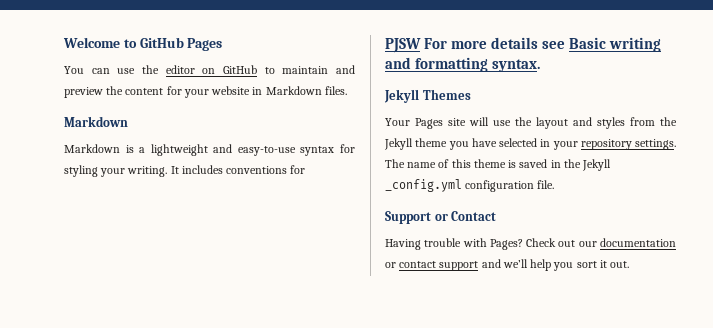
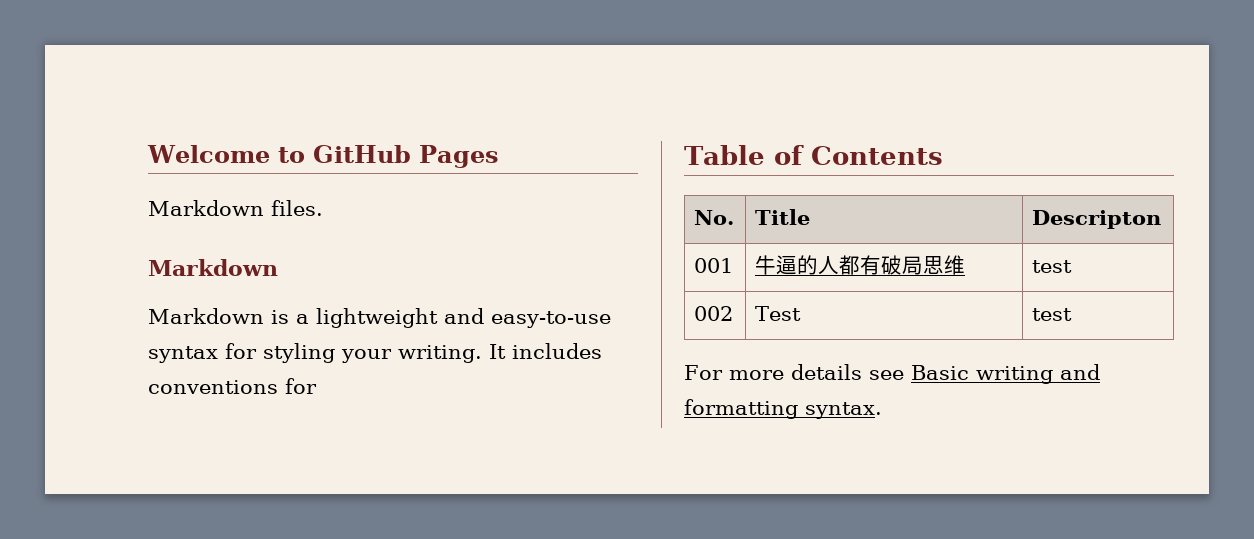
- You can use the editor on GitHub to maintain and preview the content for your website in Markdown files.
+ Markdown files.
- PJSW For more details see Basic writing and formatting syntax.
+ Table of Contents
+ No. | Title | Descripton
+ 001 | 牛逼的人都有破局思维 | test
+ 002 | Test | test
+ For more details see Basic writing and formatting syntax.
- Jekyll Themes
- Your Pages site will use the layout and styles from the Jekyll theme you have selected in your repository settings. The name of this theme is saved in the Jekyll _config.yml configuration file.
- Support or Contact
- Having trouble with Pages? Check out our documentation or contact support and we’ll help you sort it out.

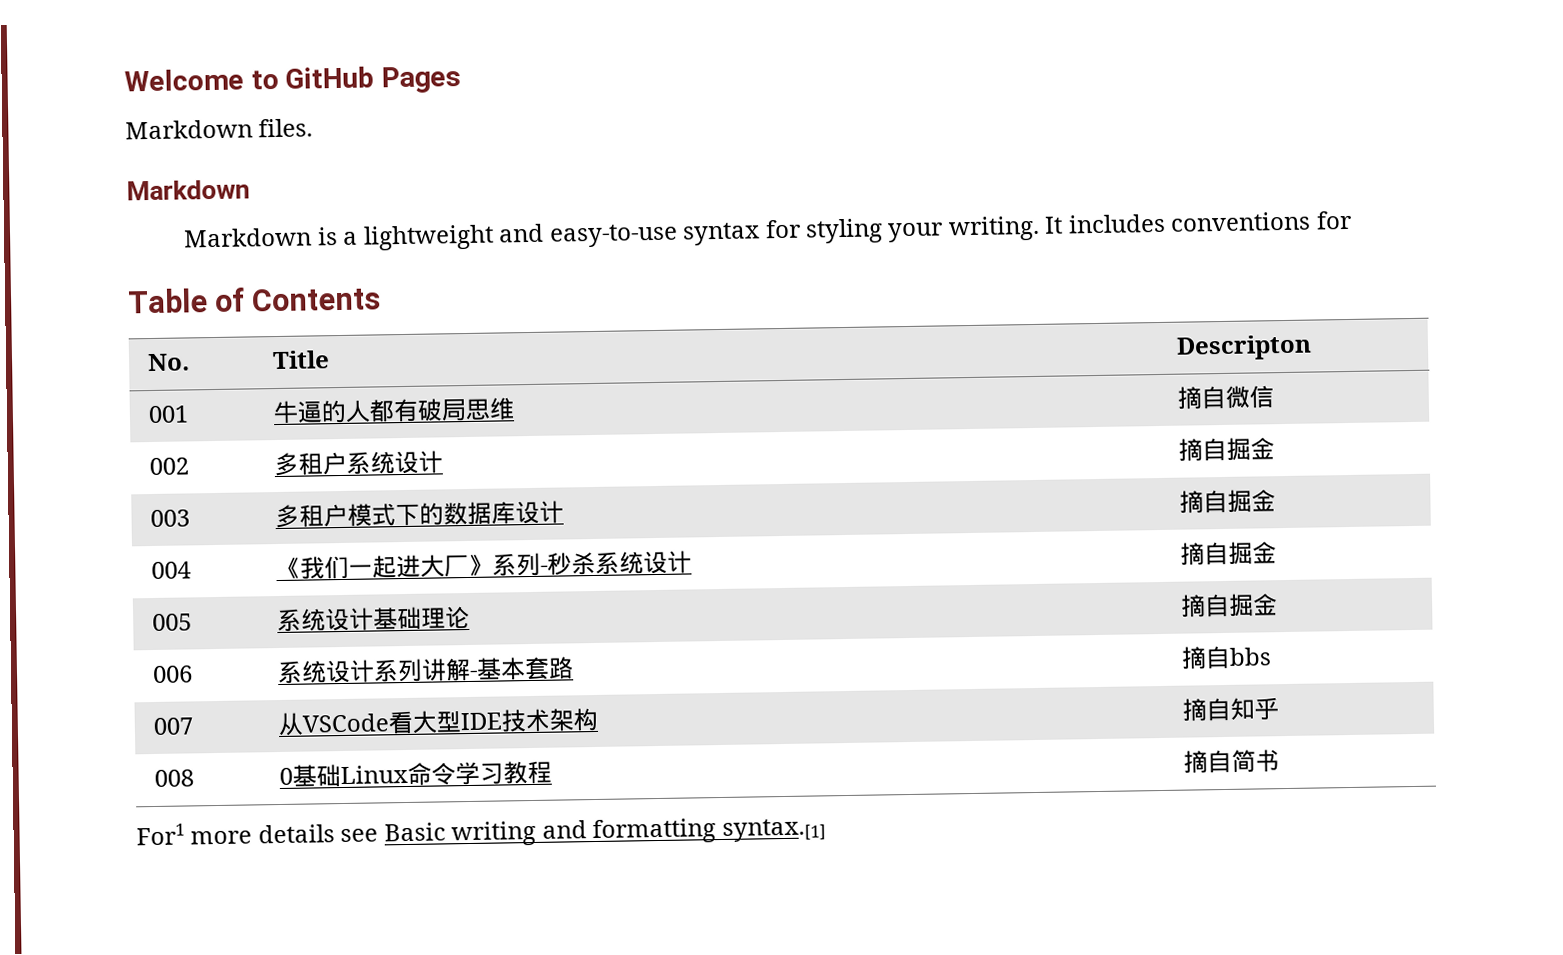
- 001 | 牛逼的人都有破局思维 | test
+ 001 | 牛逼的人都有破局思维 | 摘自微信
- 002 | Test | test
- For more details see Basic writing and formatting syntax.
+ 002 | 多租户系统设计 | 摘自掘金
+ 003 | 多租户模式下的数据库设计 | 摘自掘金
+ 004 | 《我们一起进大厂》系列-秒杀系统设计 | 摘自掘金
+ 005 | 系统设计基础理论 | 摘自掘金
+ 006 | 系统设计系列讲解-基本套路 | 摘自bbs
+ 007 | 从VSCode看大型IDE技术架构 | 摘自知乎
+ 008 | 0基础Linux命令学习教程 | 摘自简书
+ For1 more details see Basic writing and formatting syntax.[1]

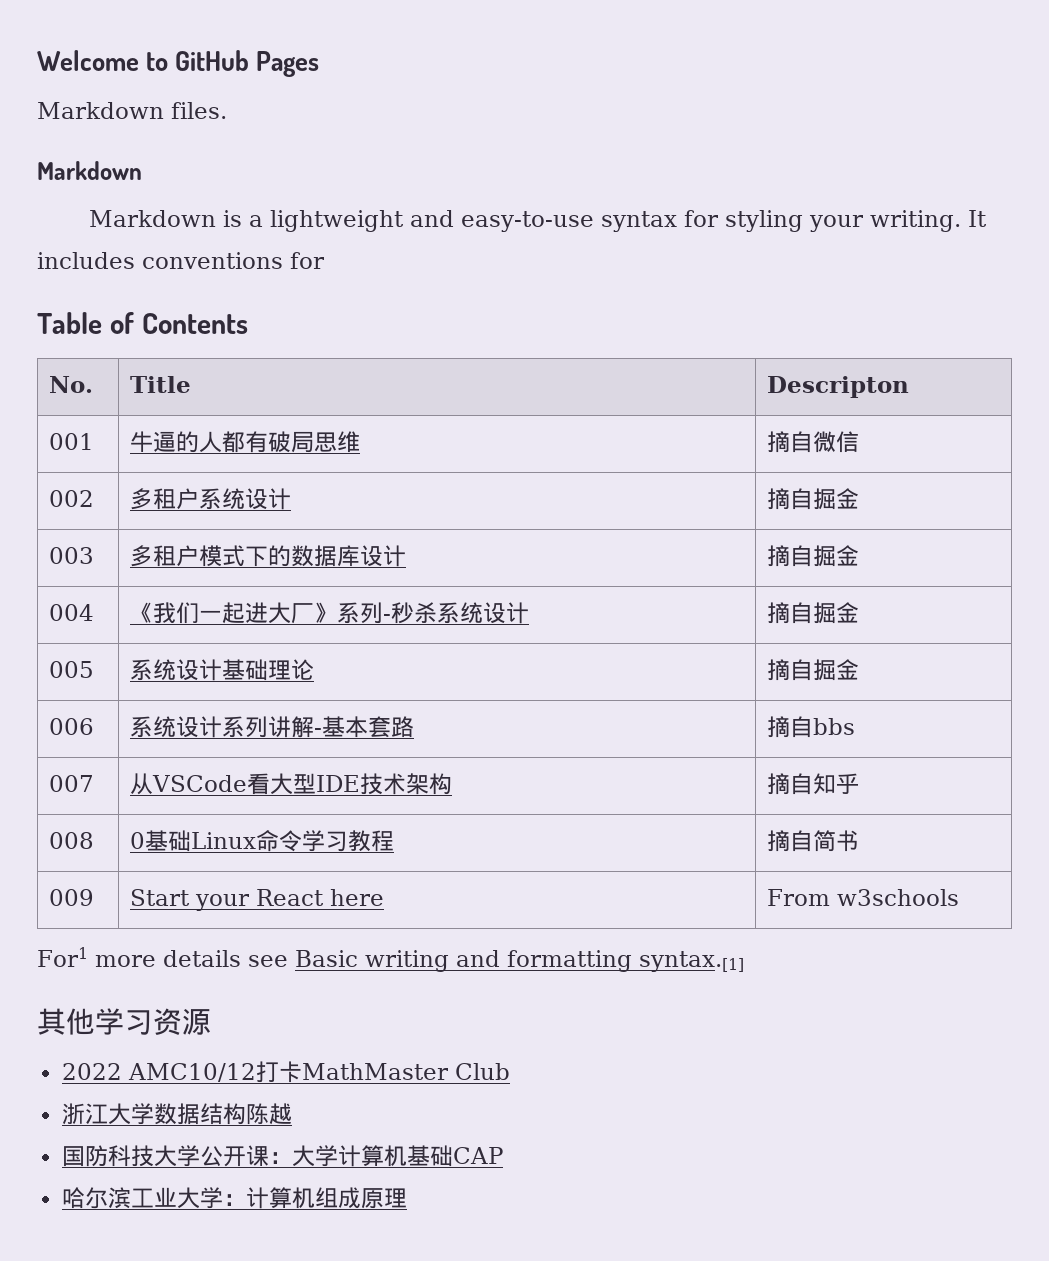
+ 009 | Start your React here | From w3schools
+ 其他学习资源
+ 2022 AMC10/12打卡MathMaster Club
+ 浙江大学数据结构陈越
+ 国防科技大学公开课：大学计算机基础CAP
+ 哈尔滨工业大学：计算机组成原理

